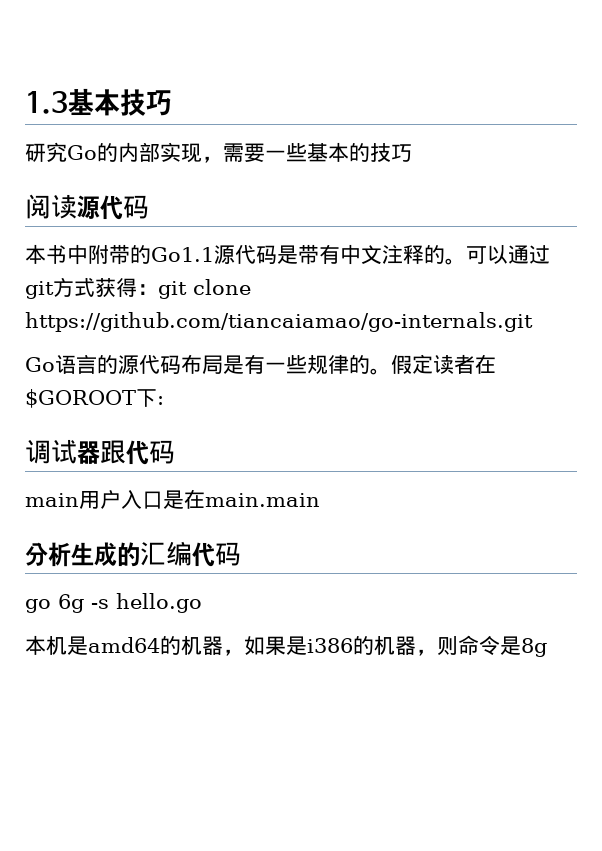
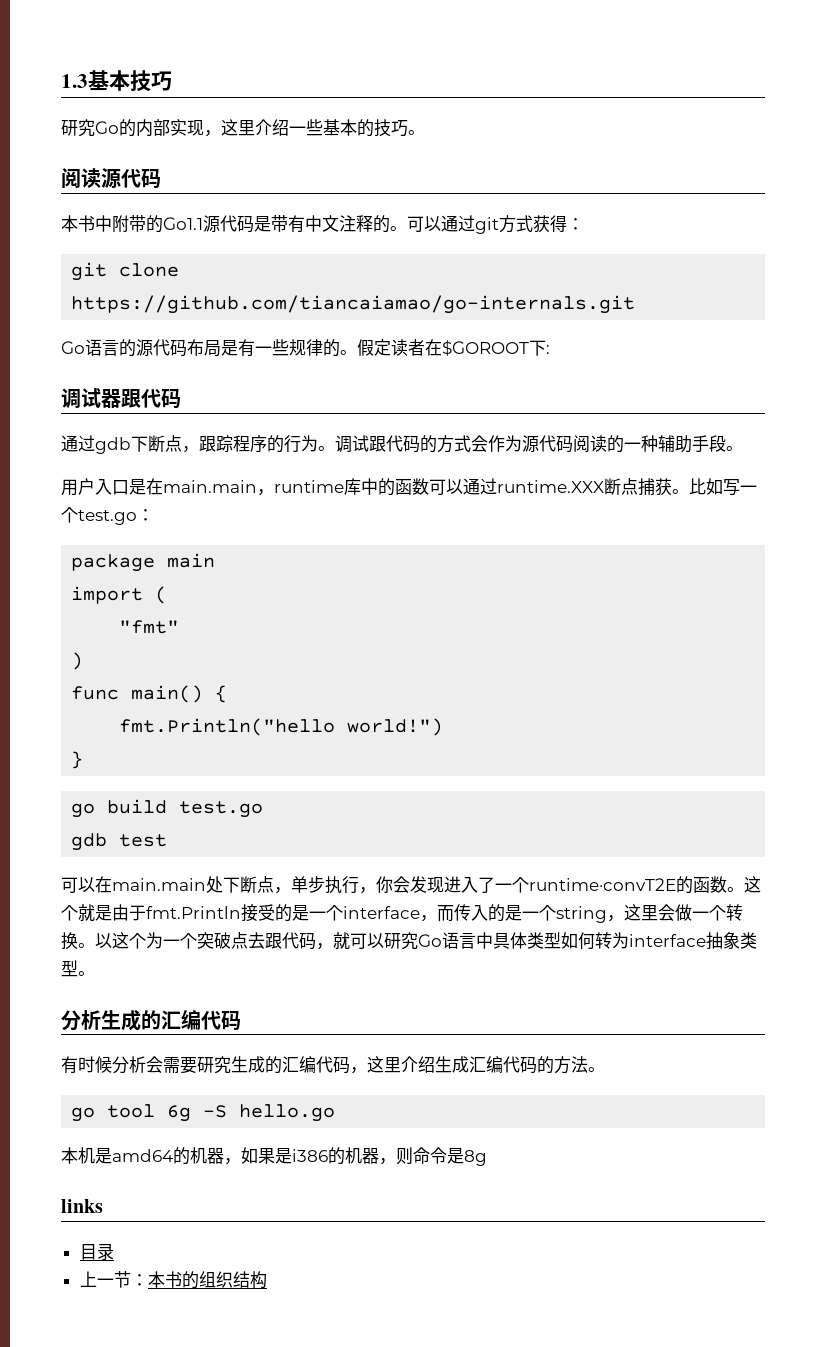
- 研究Go的内部实现，需要一些基本的技巧
+ 研究Go的内部实现，这里介绍一些基本的技巧。
- 可以通过git方式获得：git clone https://github.com/tiancaiamao/go-internals.git
+ 可以通过git方式获得：
+ git clone https://github.com/tiancaiamao/go-internals.git
- main用户入口是在main.main
+ 通过gdb下断点，跟踪程序的行为。调试跟代码的方式会作为源代码阅读的一种辅助手段。
+ 用户入口是在main.main，runtime库中的函数可以通过runtime.XXX断点捕获。比如写一个test.go：
+ package main
+ import (
+ "fmt"
+ )
+ func main() {
+ fmt.Println("hello world!")
+ }
+ go build test.go
+ gdb test
+ 可以在main.main处下断点，单步执行，你会发现进入了一个runtime·convT2E的函数。这个就是由于fmt.Println接受的是一个interface，而传入的是一个string，这里会做一个转换。以这个为一个突破点去跟代码，就可以研究Go语言中具体类型如何转为interface抽象类型。
- go 6g -s hello.go
+ 有时候分析会需要研究生成的汇编代码，这里介绍生成汇编代码的方法。
+ go tool 6g -S hello.go
+ links
+ 目录
+ 上一节：本书的组织结构

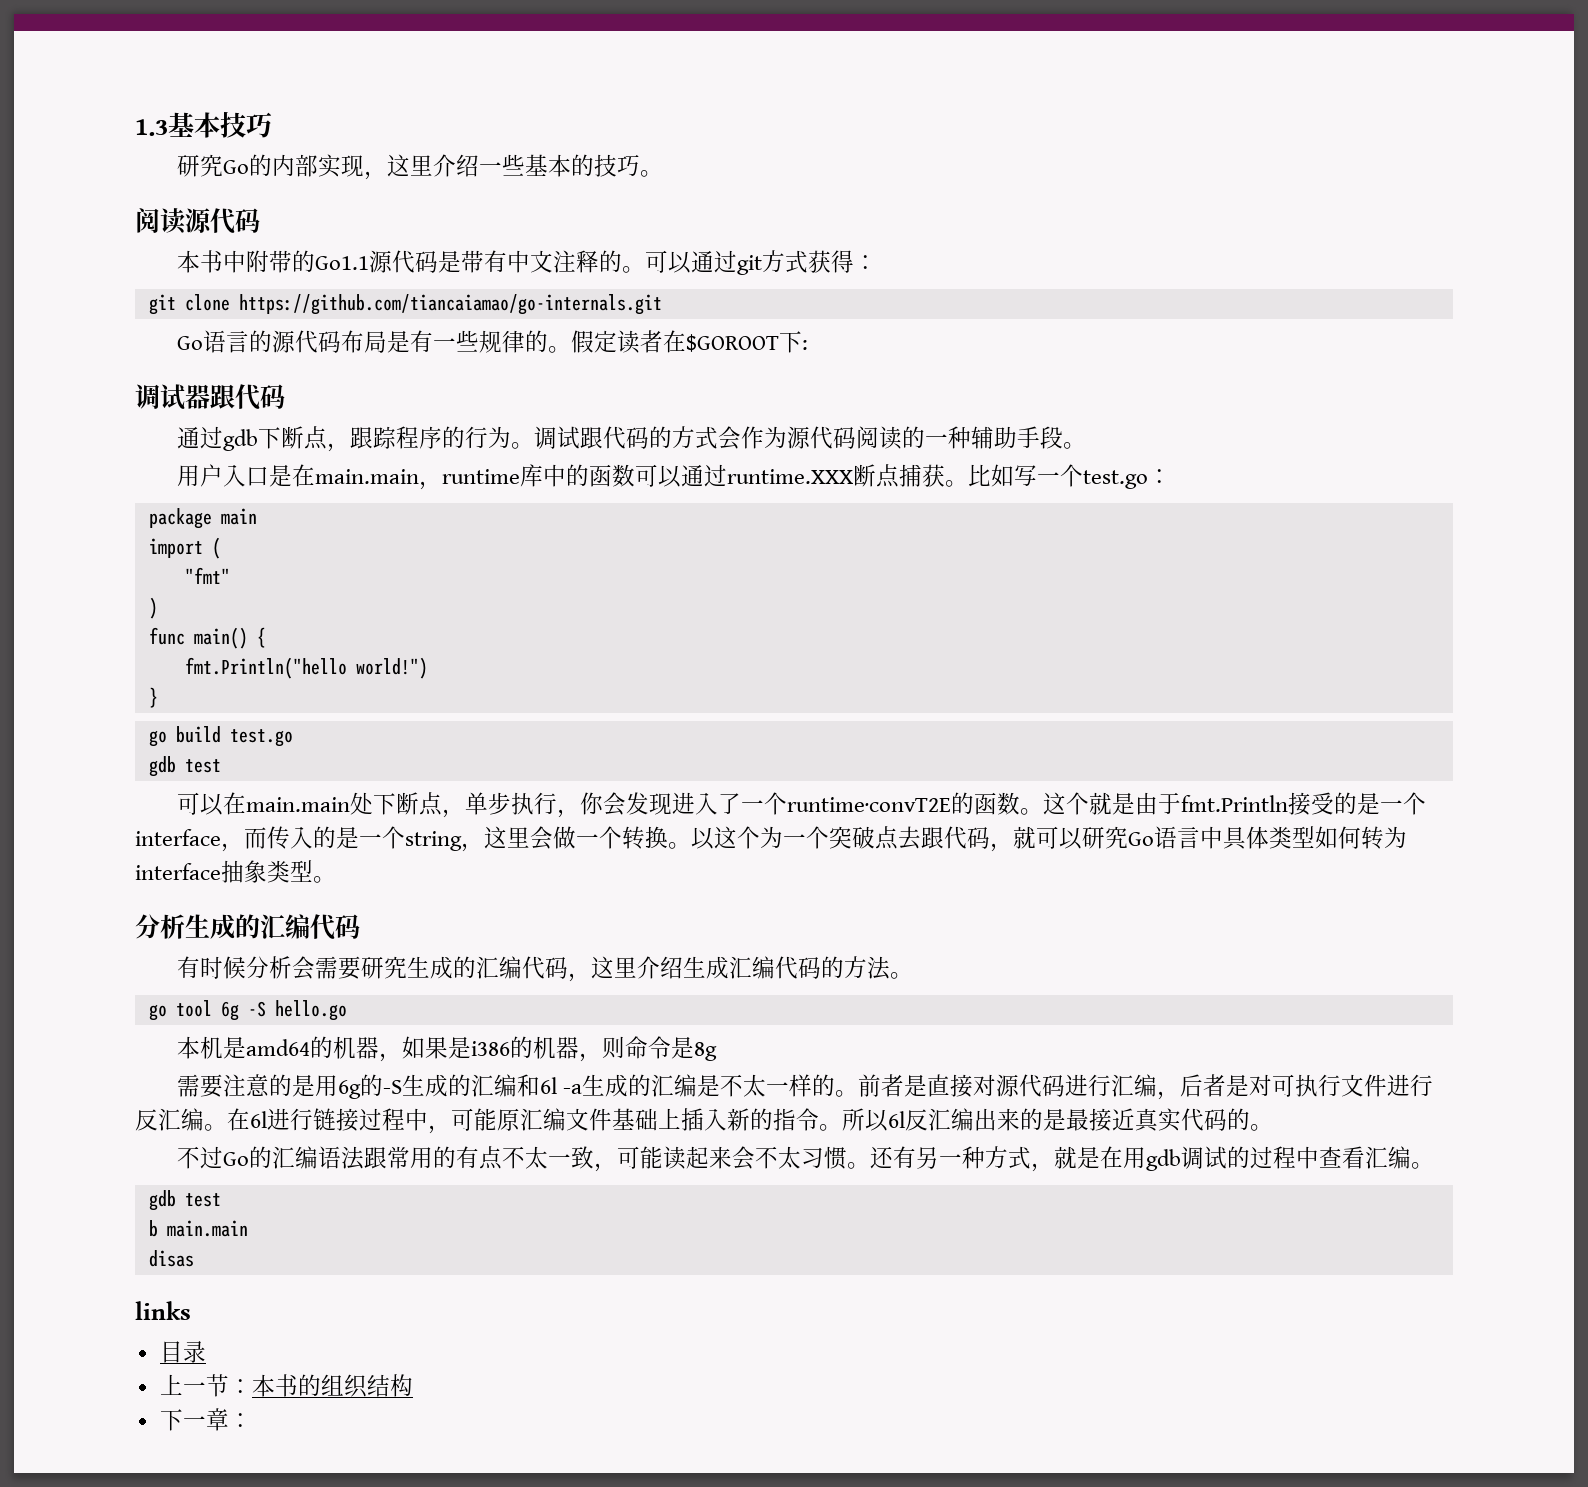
+ 需要注意的是用6g的-S生成的汇编和6l -a生成的汇编是不太一样的。前者是直接对源代码进行汇编，后者是对可执行文件进行反汇编。在6l进行链接过程中，可能原汇编文件基础上插入新的指令。所以6l反汇编出来的是最接近真实代码的。
+ 不过Go的汇编语法跟常用的有点不太一致，可能读起来会不太习惯。还有另一种方式，就是在用gdb调试的过程中查看汇编。
+ gdb test
+ b main.main
+ disas
+ 下一章：

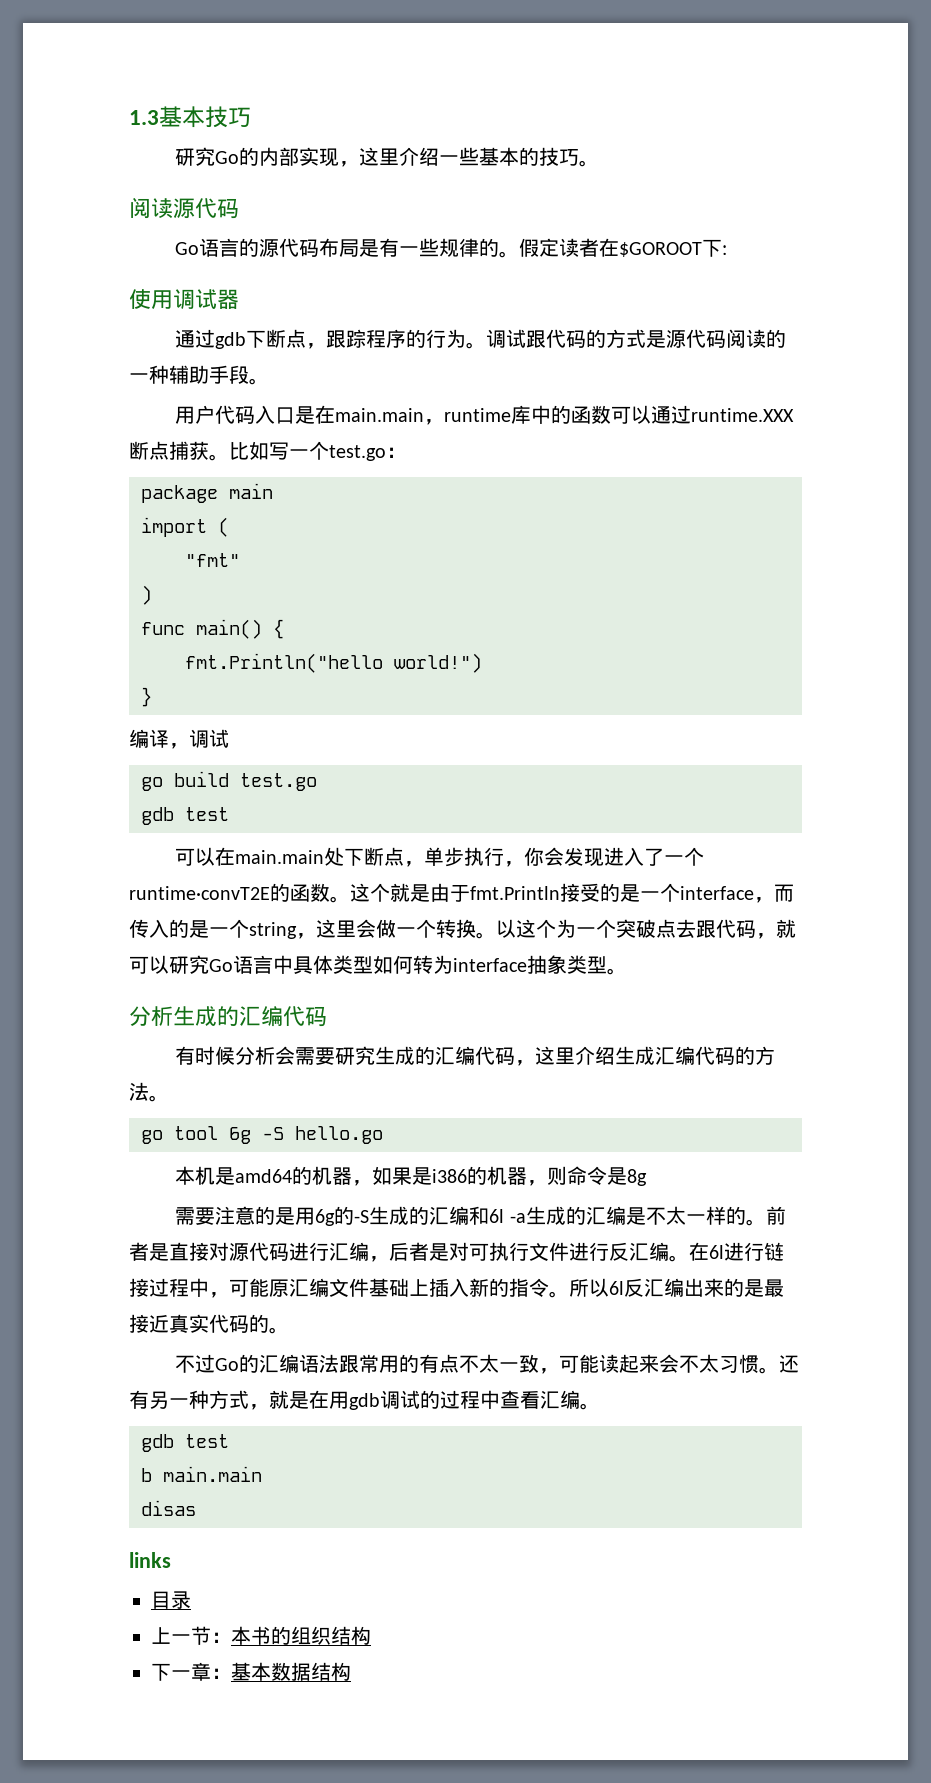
- 本书中附带的Go1.1源代码是带有中文注释的。可以通过git方式获得：
- git clone https://github.com/tiancaiamao/go-internals.git
- 调试器跟代码
+ 使用调试器
- 调试跟代码的方式会作为源代码阅读的一种辅助手段。
+ 调试跟代码的方式是源代码阅读的一种辅助手段。
- 用户入口是在main.main，runtime库中的函数可以通过runtime.XXX断点捕获。
+ 用户代码入口是在main.main，runtime库中的函数可以通过runtime.XXX断点捕获。
+ 编译，调试
- 下一章：
+ 下一章：基本数据结构

